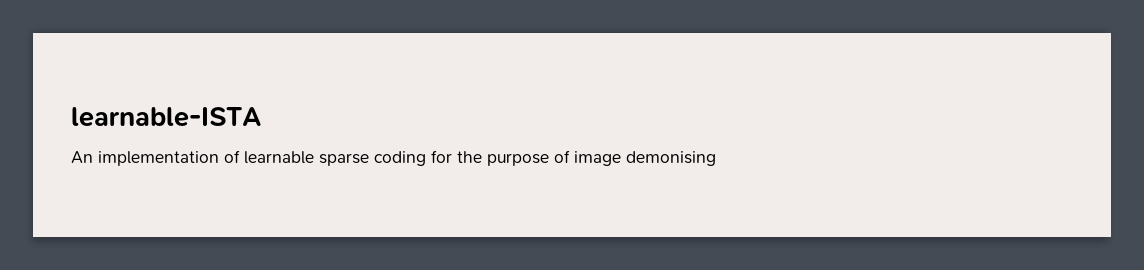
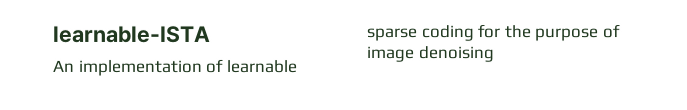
- An implementation of learnable sparse coding for the purpose of image demonising
+ An implementation of learnable sparse coding for the purpose of image denoising

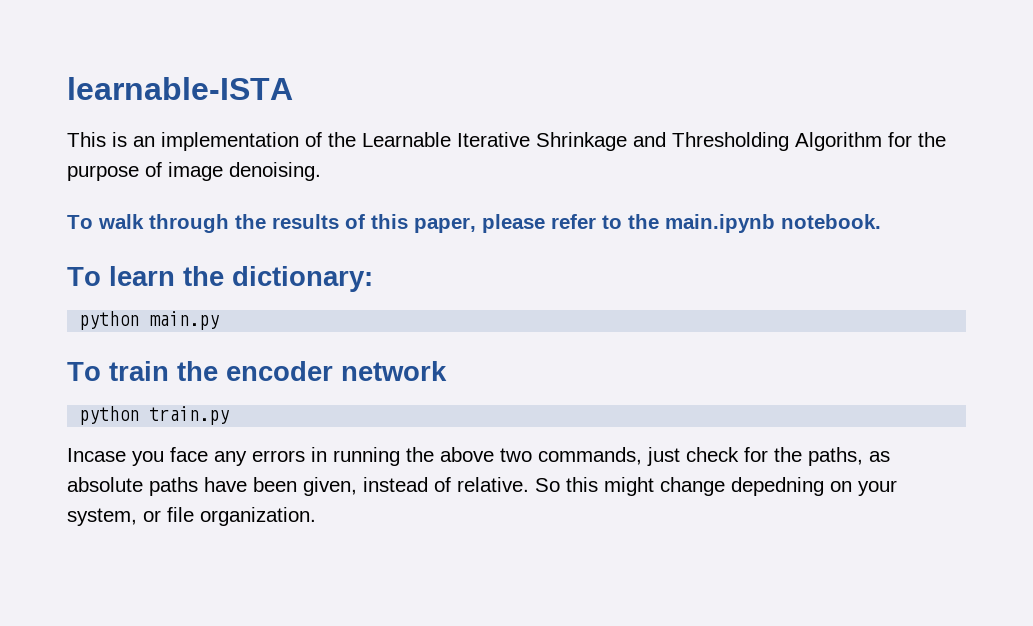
- An implementation of learnable sparse coding for the purpose of image denoising
+ This is an implementation of the Learnable Iterative Shrinkage and Thresholding Algorithm for the purpose of image denoising.
+ To walk through the results of this paper, please refer to the main.ipynb notebook.
+ To learn the dictionary:
+ python main.py
+ To train the encoder network
+ python train.py
+ Incase you face any errors in running the above two commands, just check for the paths, as absolute paths have been given, instead of relative. So this might change depedning on your system, or file organization.

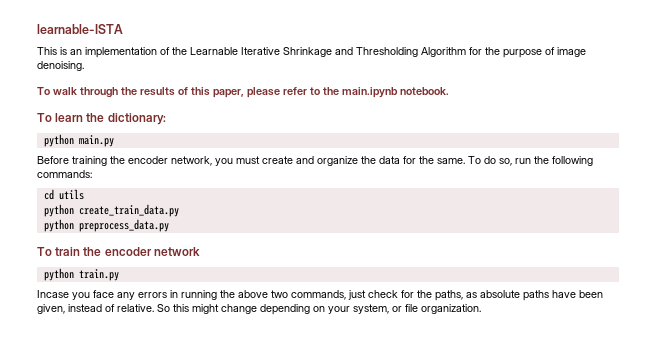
+ Before training the encoder network, you must create and organize the data for the same. To do so, run the following commands:
+ cd utils
+ python create_train_data.py
+ python preprocess_data.py
- So this might change depedning on your system, or file organization.
+ So this might change depending on your system, or file organization.

